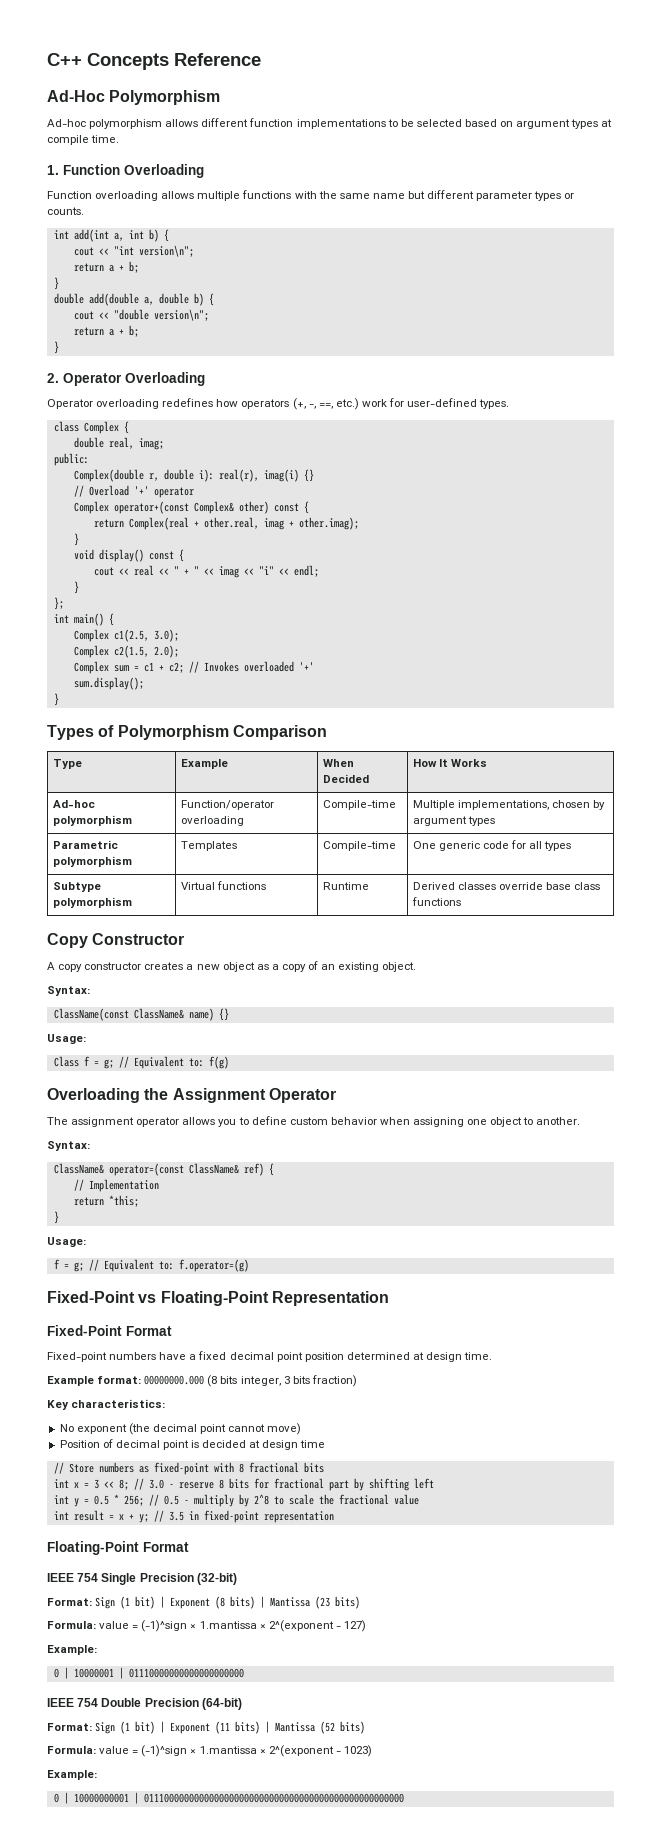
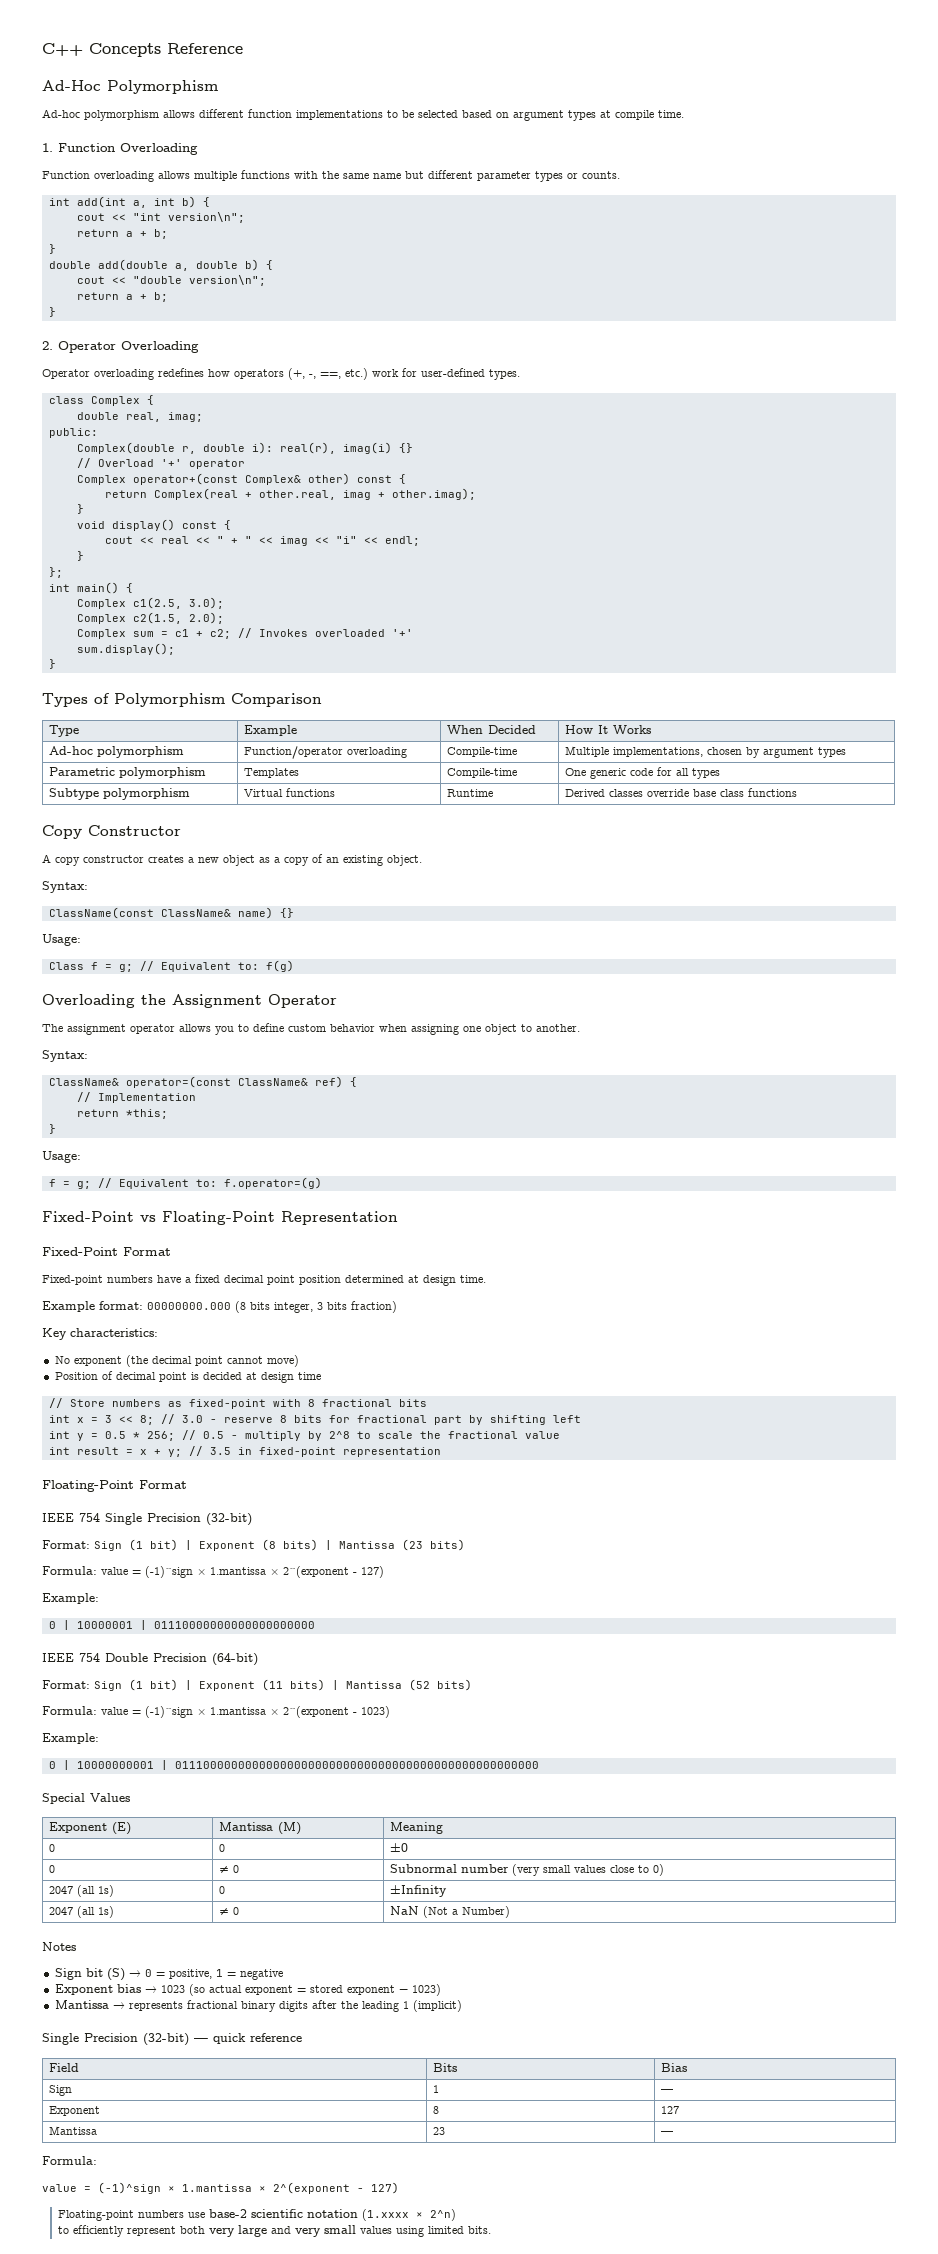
+ Special Values
+ Exponent (E) | Mantissa (M) | Meaning
+ 0 | 0 | ±0
+ 0 | ≠ 0 | Subnormal number (very small values close to 0)
+ 2047 (all 1s) | 0 | ±Infinity
+ 2047 (all 1s) | ≠ 0 | NaN (Not a Number)
+ Notes
+ Sign bit (S) → 0 = positive, 1 = negative
+ Exponent bias → 1023 (so actual exponent = stored exponent − 1023)
+ Mantissa → represents fractional binary digits after the leading 1 (implicit)
+ Single Precision (32-bit) — quick reference
+ Field | Bits | Bias
+ Sign | 1 | —
+ Exponent | 8 | 127
+ Mantissa | 23 | —
+ Formula:
+ value = (-1)^sign × 1.mantissa × 2^(exponent - 127)
+ Floating-point numbers use base-2 scientific notation (1.xxxx × 2^n)
+ to efficiently represent both very large and very small values using limited bits.

